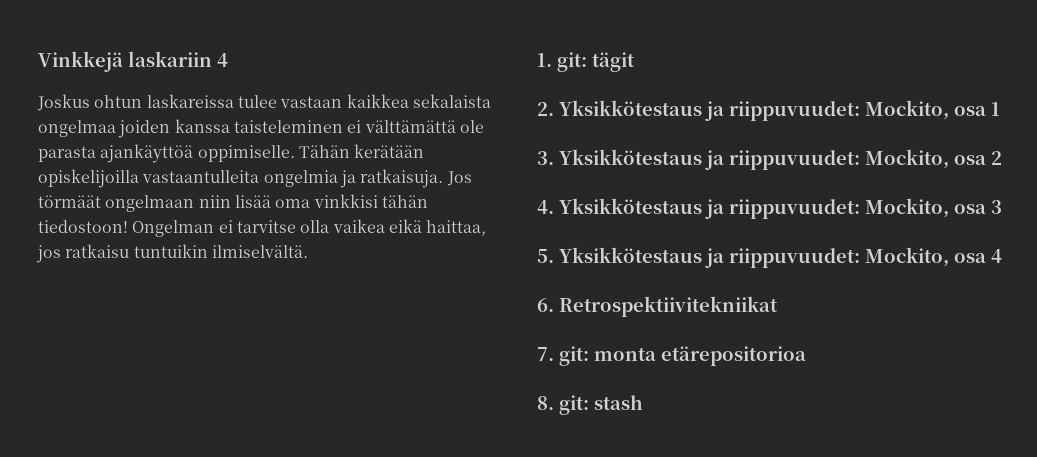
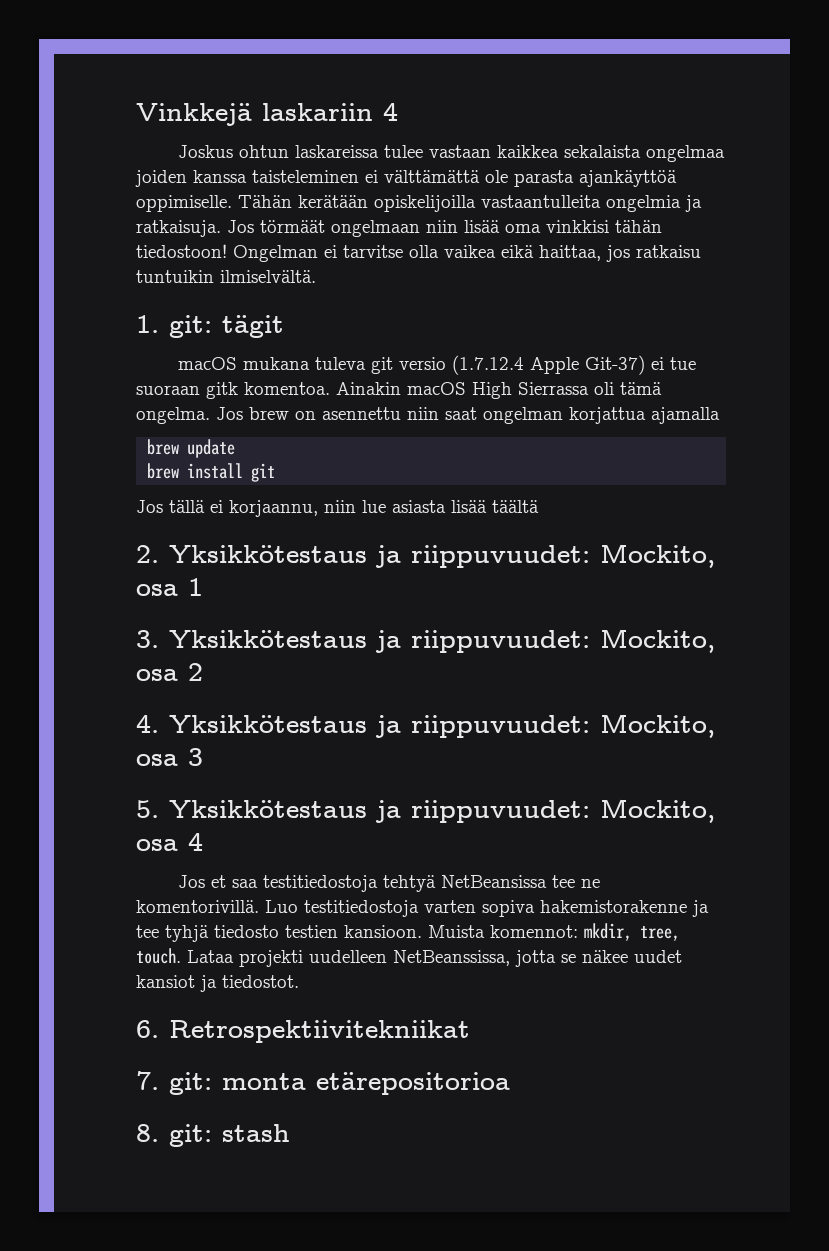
+ macOS mukana tuleva git versio (1.7.12.4 Apple Git-37) ei tue suoraan gitk komentoa. Ainakin macOS High Sierrassa oli tämä ongelma. Jos brew on asennettu niin saat ongelman korjattua ajamalla
+ brew update
+ brew install git
+ Jos tällä ei korjaannu, niin lue asiasta lisää täältä
+ Jos et saa testitiedostoja tehtyä NetBeansissa tee ne komentorivillä. Luo testitiedostoja varten sopiva hakemistorakenne ja tee tyhjä tiedosto testien kansioon. Muista komennot: mkdir, tree, touch. Lataa projekti uudelleen NetBeanssissa, jotta se näkee uudet kansiot ja tiedostot.

